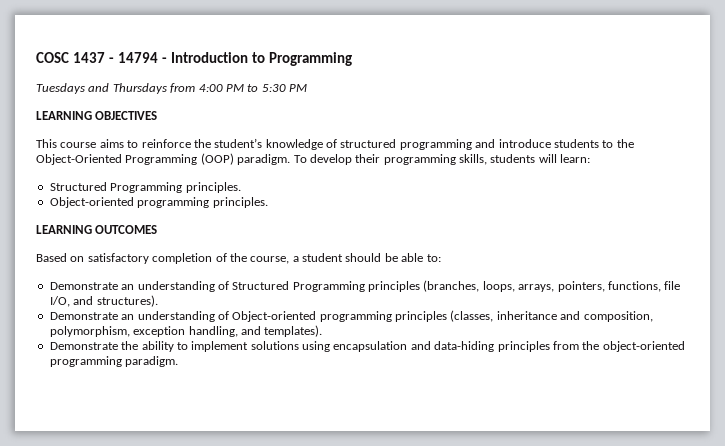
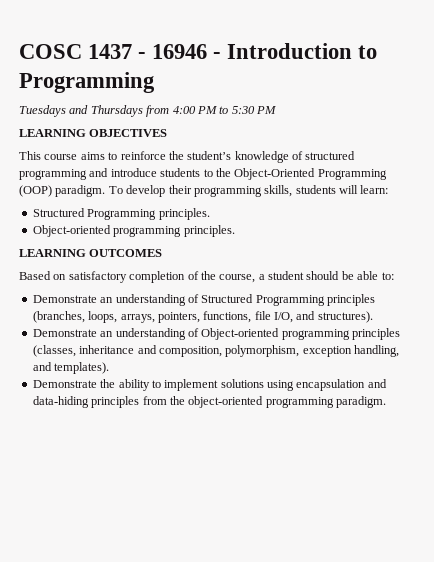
- COSC 1437 - 14794 - Introduction to Programming
+ COSC 1437 - 16946 - Introduction to Programming

